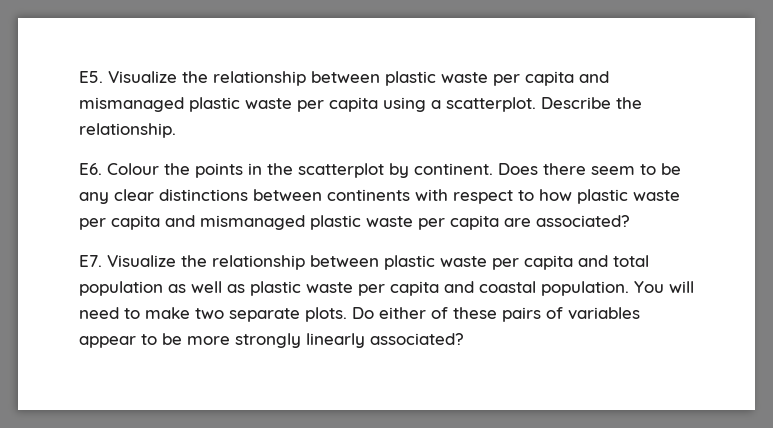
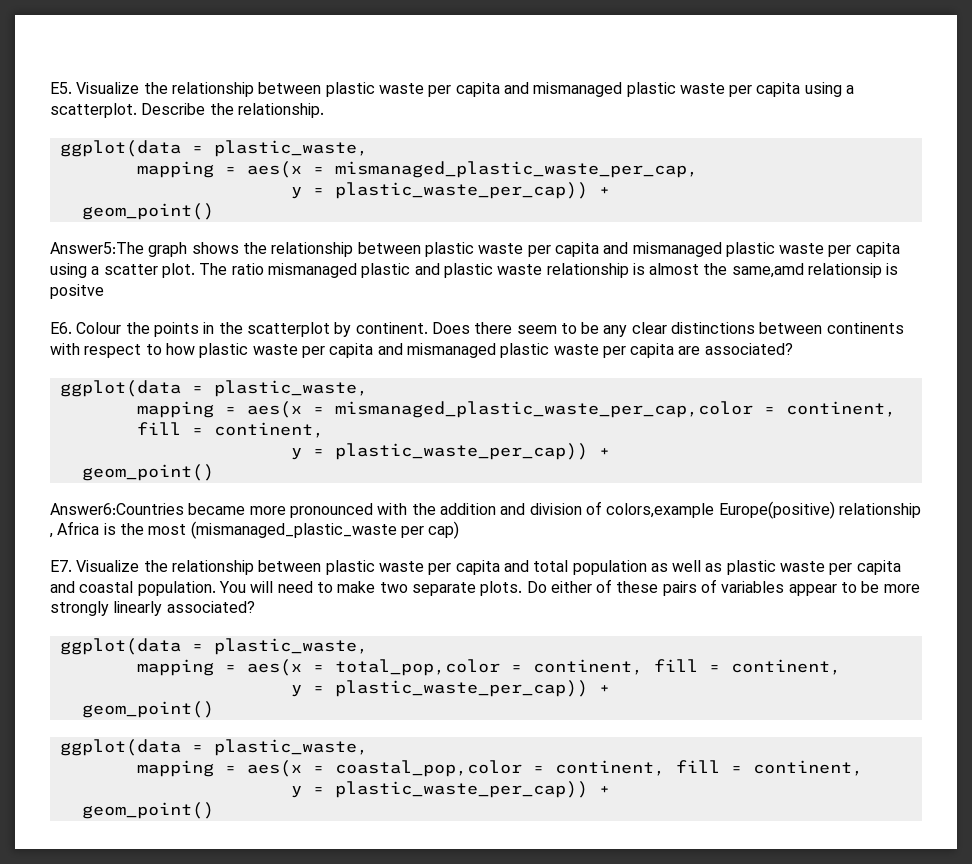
  Describe the relationship.
+ ggplot(data = plastic_waste,
+ mapping = aes(x = mismanaged_plastic_waste_per_cap,
+ y = plastic_waste_per_cap)) +
+ geom_point()
+ Answer5:The graph shows the relationship between plastic waste per capita and mismanaged plastic waste per capita using a scatter plot. The ratio mismanaged plastic and plastic waste relationship is almost the same,amd relationsip is positve
  Does there seem to be any clear distinctions between continents with respect to how plastic waste per capita and mismanaged plastic waste per capita are associated?
+ ggplot(data = plastic_waste,
+ mapping = aes(x = mismanaged_plastic_waste_per_cap,color = continent, fill = continent,
+ y = plastic_waste_per_cap)) +
+ geom_point()
+ Answer6:Countries became more pronounced with the addition and division of colors,example Europe(positive) relationship , Africa is the most (mismanaged_plastic_waste per cap)
  Do either of these pairs of variables appear to be more strongly linearly associated?
+ ggplot(data = plastic_waste,
+ mapping = aes(x = total_pop,color = continent, fill = continent,
+ y = plastic_waste_per_cap)) +
+ geom_point()
+ ggplot(data = plastic_waste,
+ mapping = aes(x = coastal_pop,color = continent, fill = continent,
+ y = plastic_waste_per_cap)) +
+ geom_point()

